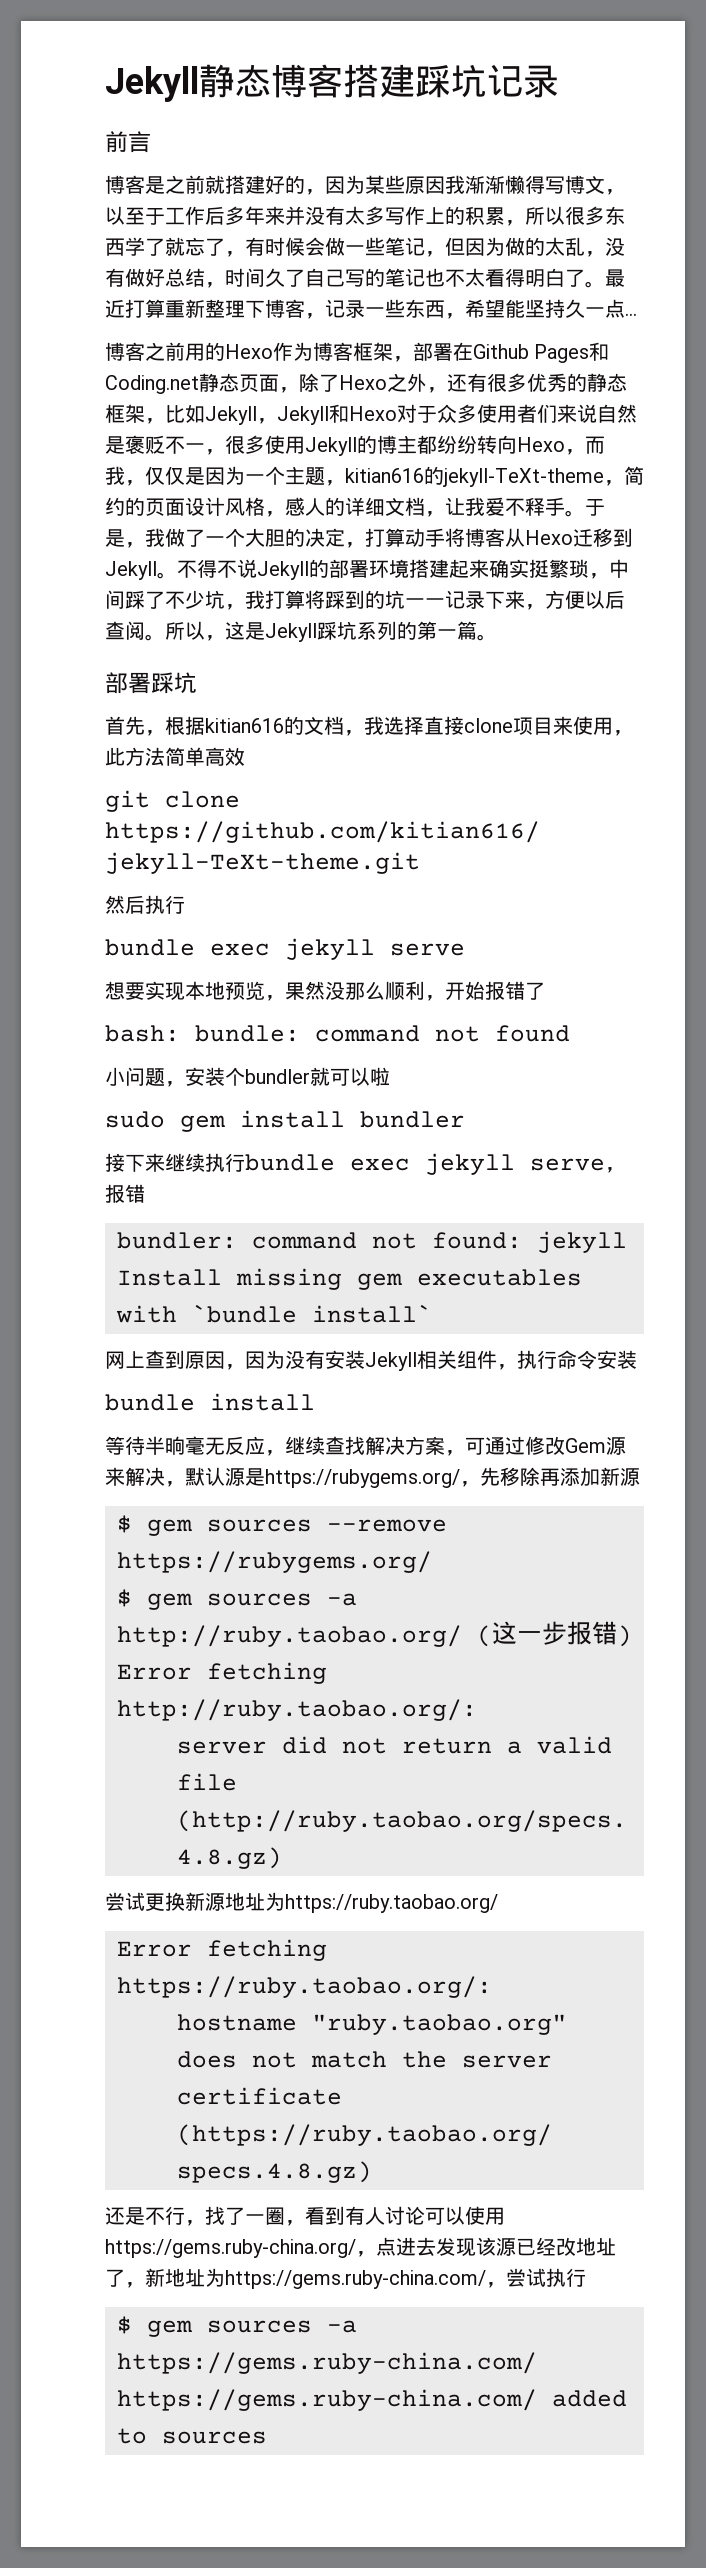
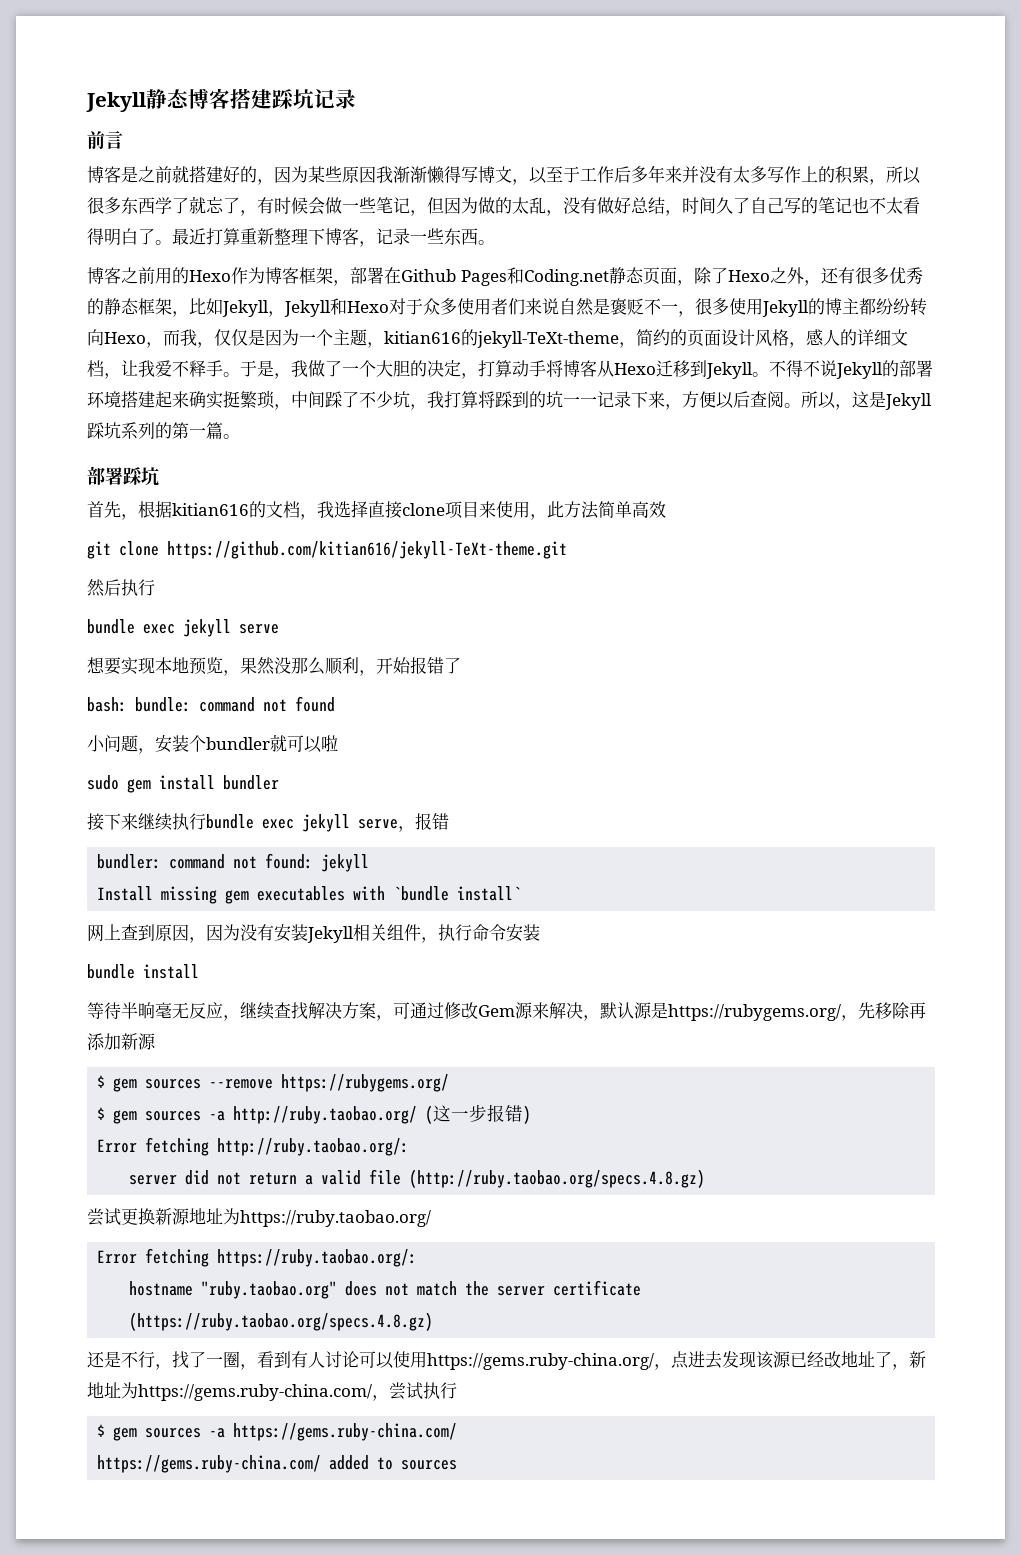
- 最近打算重新整理下博客，记录一些东西，希望能坚持久一点...
+ 最近打算重新整理下博客，记录一些东西。

